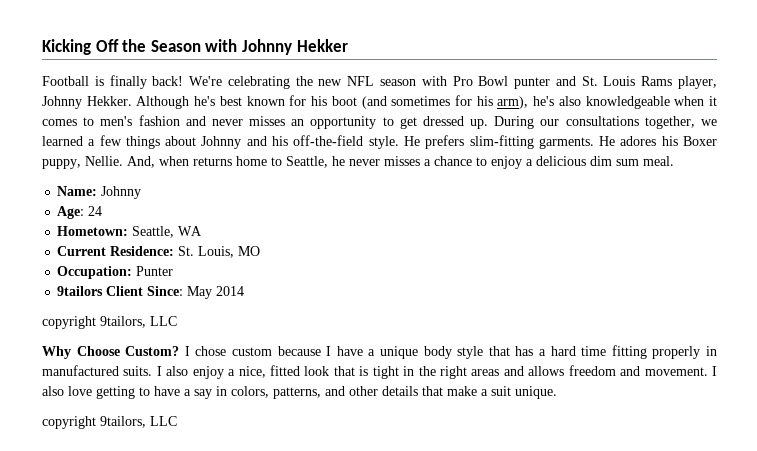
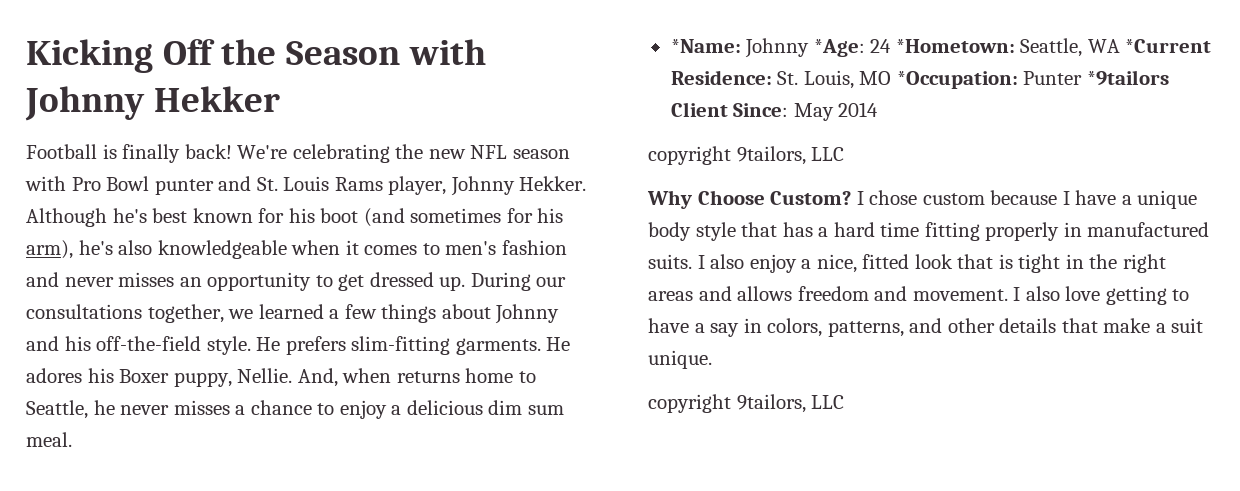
- Name: Johnny
- Age: 24
- Hometown: Seattle, WA
- Current Residence: St. Louis, MO
- Occupation: Punter
- 9tailors Client Since: May 2014
+ *Name: Johnny *Age: 24 *Hometown: Seattle, WA *Current Residence: St. Louis, MO *Occupation: Punter *9tailors Client Since: May 2014

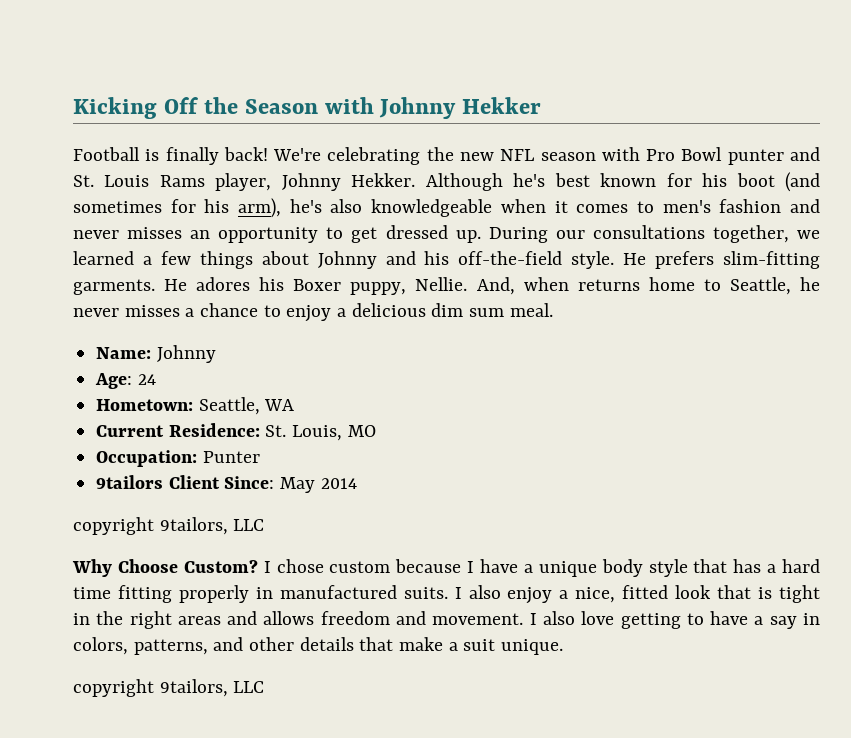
- *Name: Johnny *Age: 24 *Hometown: Seattle, WA *Current Residence: St. Louis, MO *Occupation: Punter *9tailors Client Since: May 2014
+ Name: Johnny
+ Age: 24
+ Hometown: Seattle, WA
+ Current Residence: St. Louis, MO
+ Occupation: Punter
+ 9tailors Client Since: May 2014

